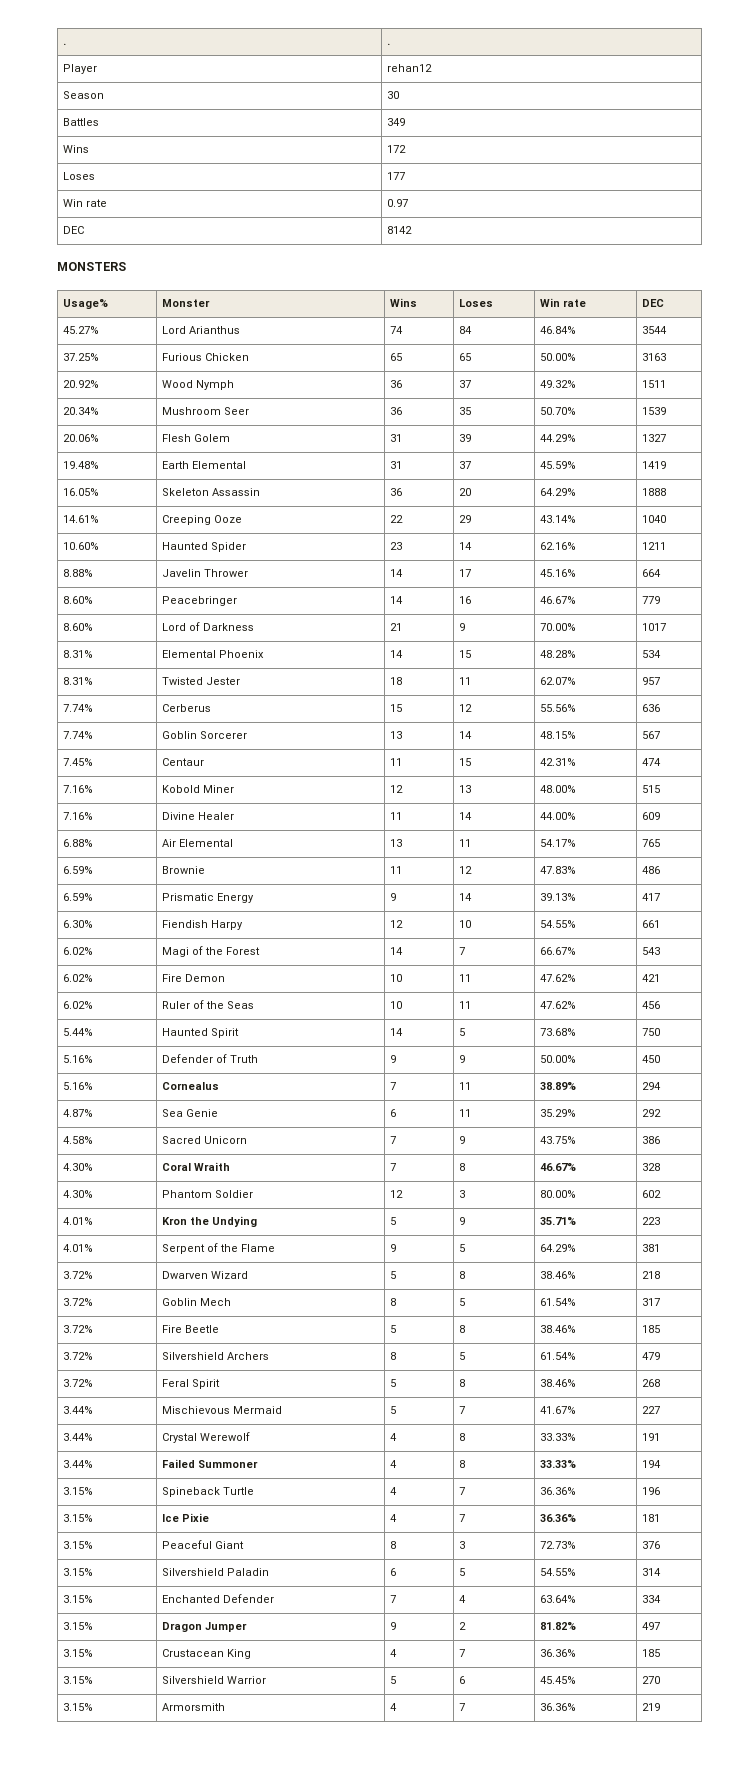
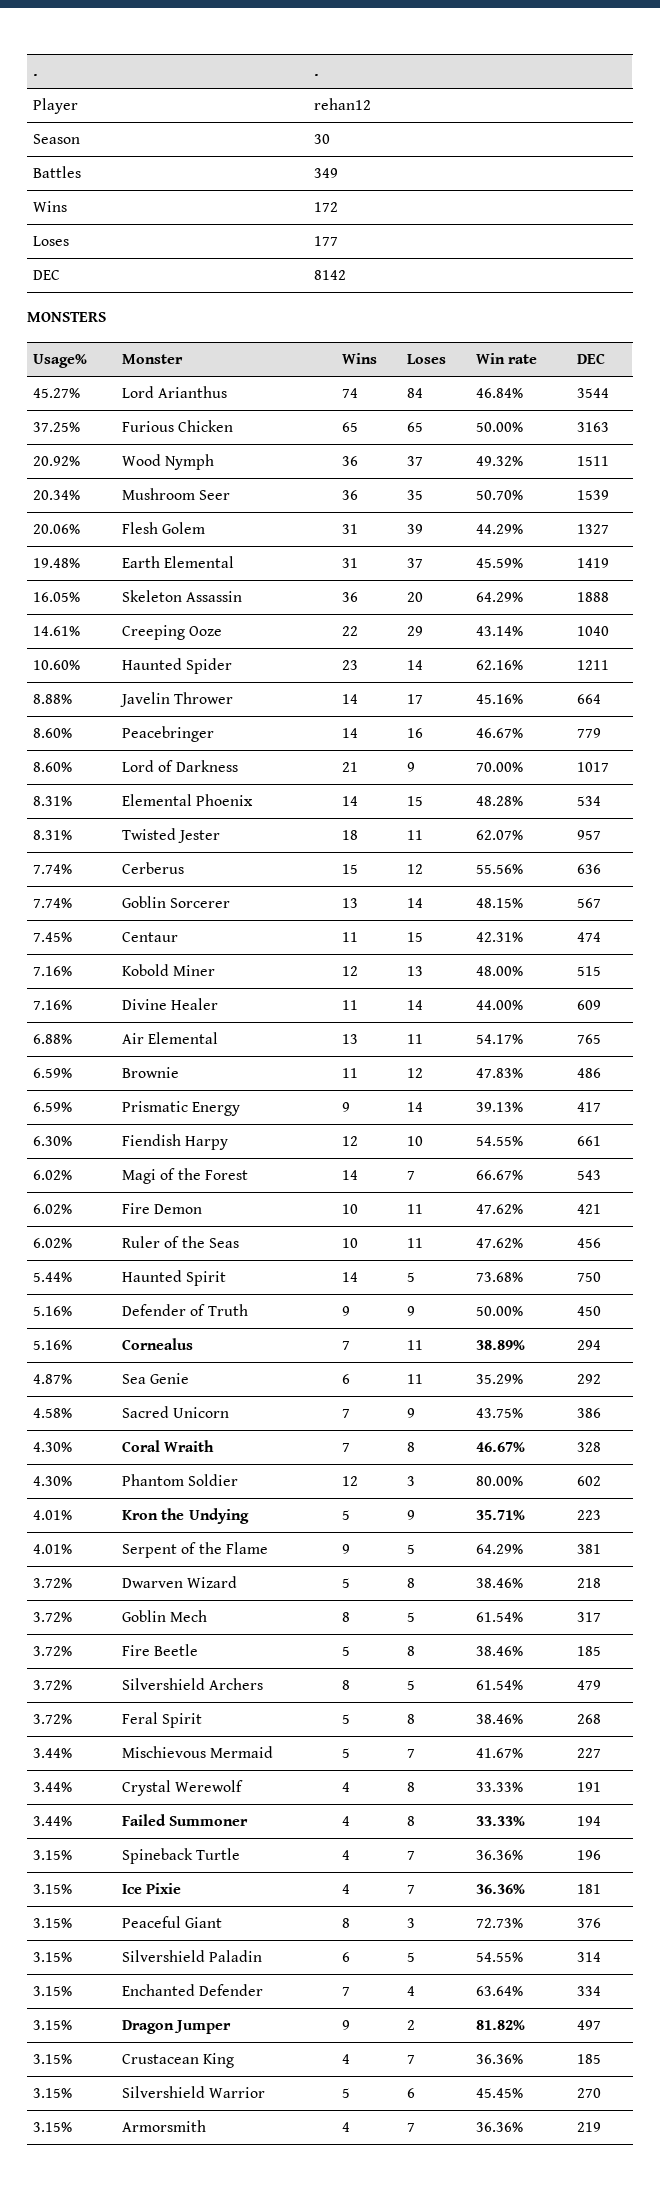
- Win rate | 0.97

